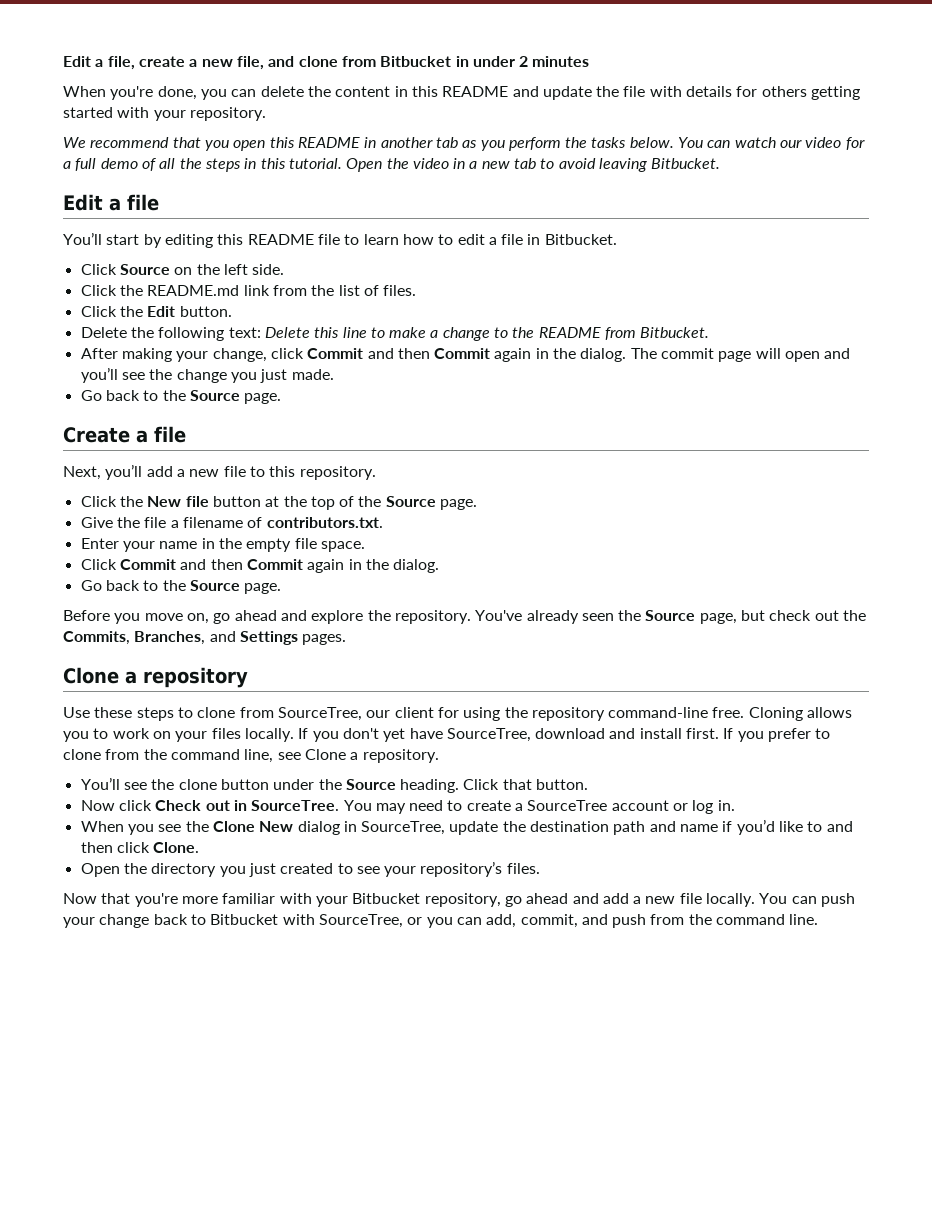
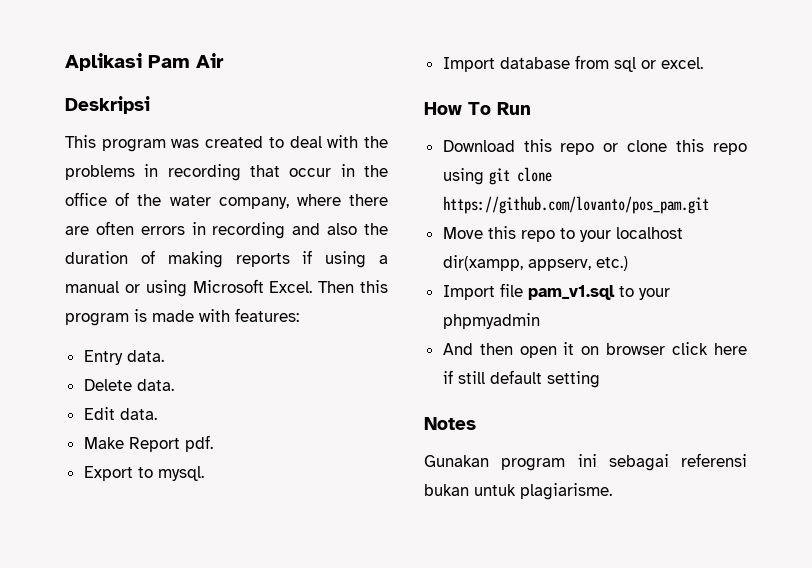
- Edit a file, create a new file, and clone from Bitbucket in under 2 minutes
- When you're done, you can delete the content in this README and update the file with details for others getting started with your repository.
- We recommend that you open this README in another tab as you perform the tasks below. You can watch our video for a full demo of all the steps in this tutorial. Open the video in a new tab to avoid leaving Bitbucket.
- Edit a file
- You’ll start by editing this README file to learn how to edit a file in Bitbucket.
- Click Source on the left side.
- Click the README.md link from the list of files.
- Click the Edit button.
- Delete the following text: Delete this line to make a change to the README from Bitbucket.
- After making your change, click Commit and then Commit again in the dialog. The commit page will open and you’ll see the change you just made.
- Go back to the Source page.
- Create a file
- Next, you’ll add a new file to this repository.
- Click the New file button at the top of the Source page.
- Give the file a filename of contributors.txt.
- Enter your name in the empty file space.
- Click Commit and then Commit again in the dialog.
- Go back to the Source page.
- Before you move on, go ahead and explore the repository. You've already seen the Source page, but check out the Commits, Branches, and Settings pages.
- Clone a repository
- Use these steps to clone from SourceTree, our client for using the repository command-line free. Cloning allows you to work on your files locally. If you don't yet have SourceTree, download and install first. If you prefer to clone from the command line, see Clone a repository.
- You’ll see the clone button under the Source heading. Click that button.
- Now click Check out in SourceTree. You may need to create a SourceTree account or log in.
- When you see the Clone New dialog in SourceTree, update the destination path and name if you’d like to and then click Clone.
- Open the directory you just created to see your repository’s files.
- Now that you're more familiar with your Bitbucket repository, go ahead and add a new file locally. You can push your change back to Bitbucket with SourceTree, or you can add, commit, and push from the command line.
+ Aplikasi Pam Air
+ Deskripsi
+ This program was created to deal with the problems in recording that occur in the office of the water company, where there are often errors in recording and also the duration of making reports if using a manual or using Microsoft Excel. Then this program is made with features:
+ Entry data.
+ Delete data.
+ Edit data.
+ Make Report pdf.
+ Export to mysql.
+ Import database from sql or excel.
+ How To Run
+ Download this repo or clone this repo using git clone https://github.com/lovanto/pos_pam.git
+ Move this repo to your localhost dir(xampp, appserv, etc.)
+ Import file pam_v1.sql to your phpmyadmin
+ And then open it on browser click here if still default setting
+ Notes
+ Gunakan program ini sebagai referensi bukan untuk plagiarisme.

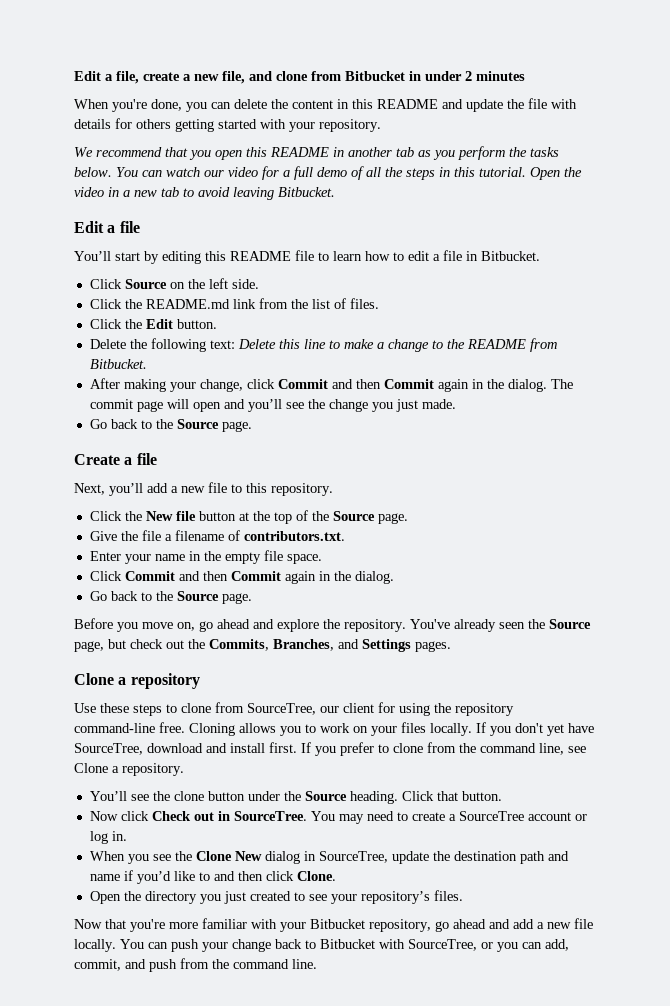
- Aplikasi Pam Air
- Deskripsi
- This program was created to deal with the problems in recording that occur in the office of the water company, where there are often errors in recording and also the duration of making reports if using a manual or using Microsoft Excel. Then this program is made with features:
- Entry data.
- Delete data.
- Edit data.
- Make Report pdf.
- Export to mysql.
- Import database from sql or excel.
- How To Run
- Download this repo or clone this repo using git clone https://github.com/lovanto/pos_pam.git
- Move this repo to your localhost dir(xampp, appserv, etc.)
- Import file pam_v1.sql to your phpmyadmin
- And then open it on browser click here if still default setting
- Notes
- Gunakan program ini sebagai referensi bukan untuk plagiarisme.
+ Edit a file, create a new file, and clone from Bitbucket in under 2 minutes
+ When you're done, you can delete the content in this README and update the file with details for others getting started with your repository.
+ We recommend that you open this README in another tab as you perform the tasks below. You can watch our video for a full demo of all the steps in this tutorial. Open the video in a new tab to avoid leaving Bitbucket.
+ Edit a file
+ You’ll start by editing this README file to learn how to edit a file in Bitbucket.
+ Click Source on the left side.
+ Click the README.md link from the list of files.
+ Click the Edit button.
+ Delete the following text: Delete this line to make a change to the README from Bitbucket.
+ After making your change, click Commit and then Commit again in the dialog. The commit page will open and you’ll see the change you just made.
+ Go back to the Source page.
+ Create a file
+ Next, you’ll add a new file to this repository.
+ Click the New file button at the top of the Source page.
+ Give the file a filename of contributors.txt.
+ Enter your name in the empty file space.
+ Click Commit and then Commit again in the dialog.
+ Go back to the Source page.
+ Before you move on, go ahead and explore the repository. You've already seen the Source page, but check out the Commits, Branches, and Settings pages.
+ Clone a repository
+ Use these steps to clone from SourceTree, our client for using the repository command-line free. Cloning allows you to work on your files locally. If you don't yet have SourceTree, download and install first. If you prefer to clone from the command line, see Clone a repository.
+ You’ll see the clone button under the Source heading. Click that button.
+ Now click Check out in SourceTree. You may need to create a SourceTree account or log in.
+ When you see the Clone New dialog in SourceTree, update the destination path and name if you’d like to and then click Clone.
+ Open the directory you just created to see your repository’s files.
+ Now that you're more familiar with your Bitbucket repository, go ahead and add a new file locally. You can push your change back to Bitbucket with SourceTree, or you can add, commit, and push from the command line.

